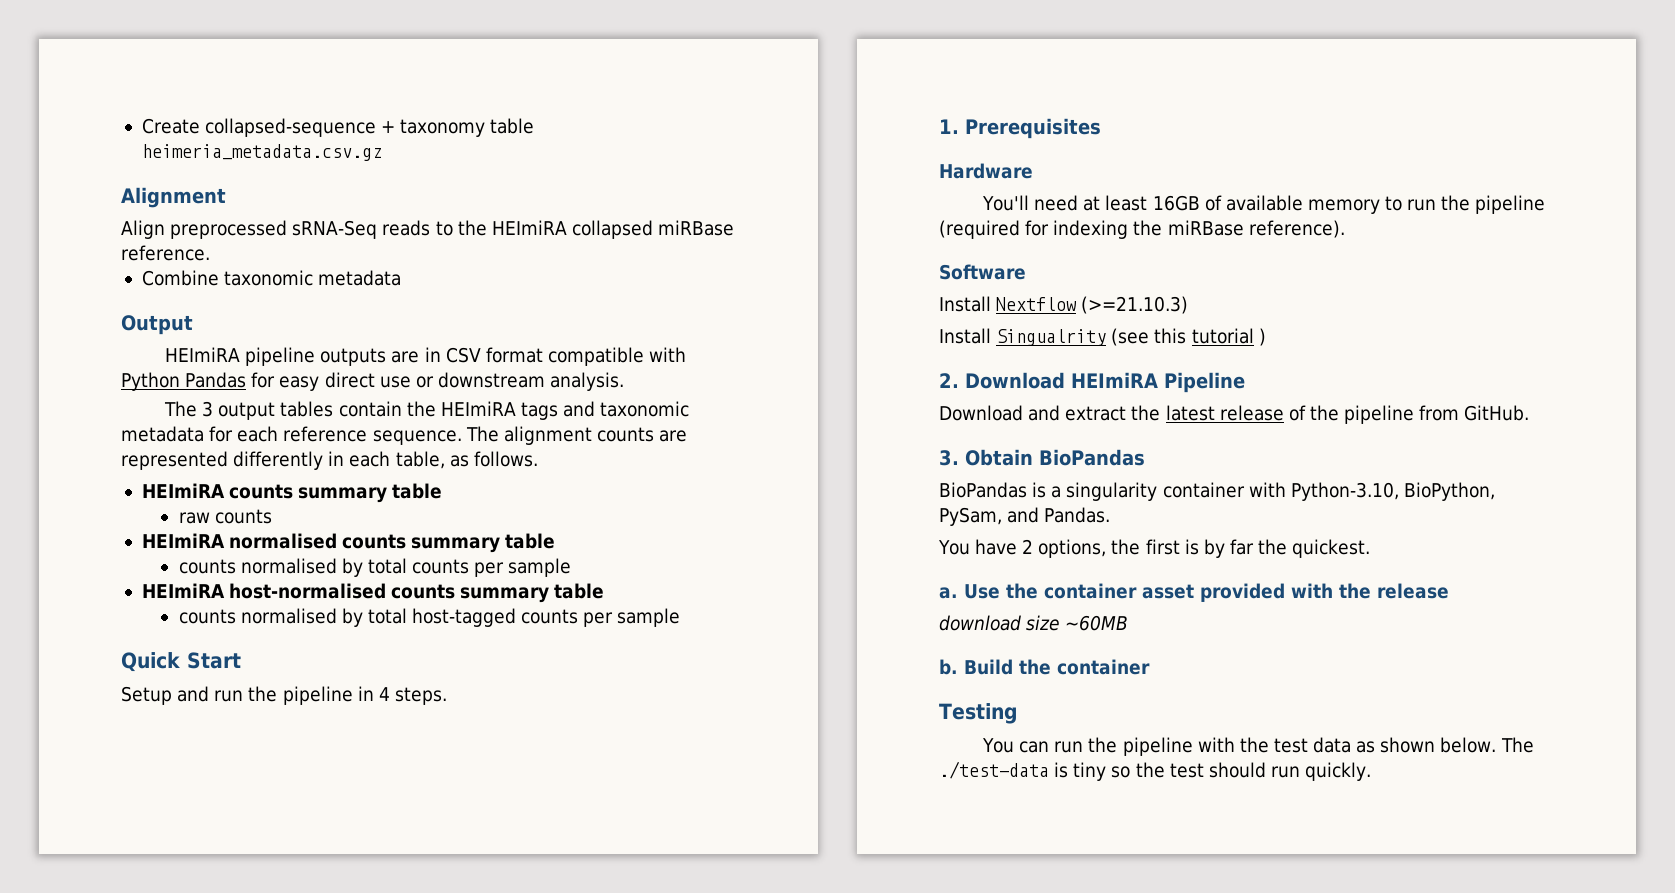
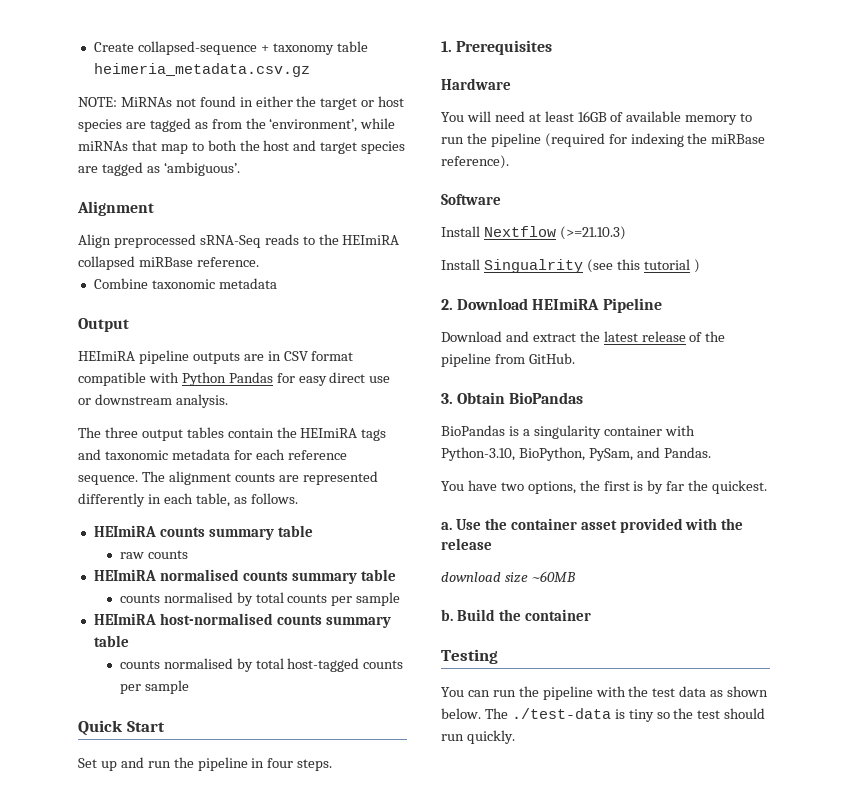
+ NOTE: MiRNAs not found in either the target or host species are tagged as from the ‘environment’, while miRNAs that map to both the host and target species are tagged as ‘ambiguous’.
- The 3 output tables contain the HEImiRA tags and taxonomic metadata for each reference sequence.
+ The three output tables contain the HEImiRA tags and taxonomic metadata for each reference sequence.
- Setup and run the pipeline in 4 steps.
+ Set up and run the pipeline in four steps.
- You'll need at least 16GB of available memory to run the pipeline (required for indexing the miRBase reference).
+ You will need at least 16GB of available memory to run the pipeline (required for indexing the miRBase reference).
- You have 2 options, the first is by far the quickest.
+ You have two options, the first is by far the quickest.

